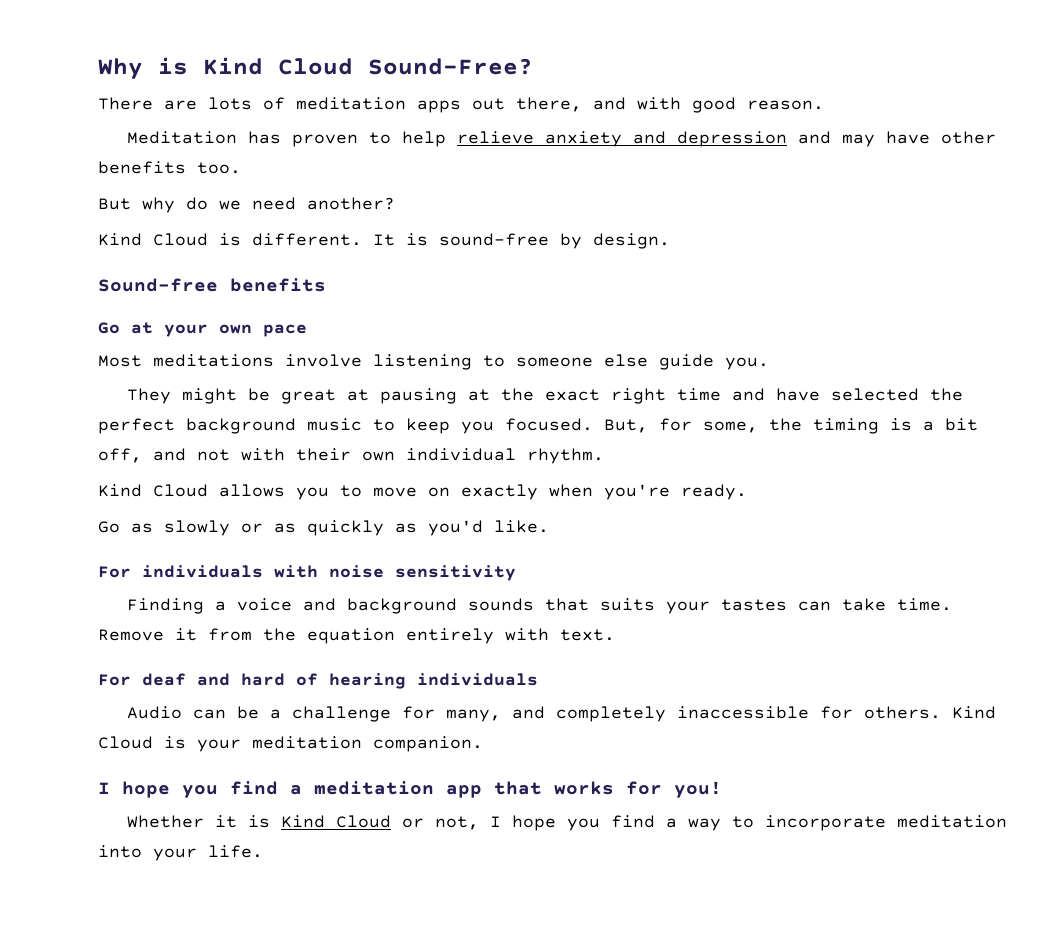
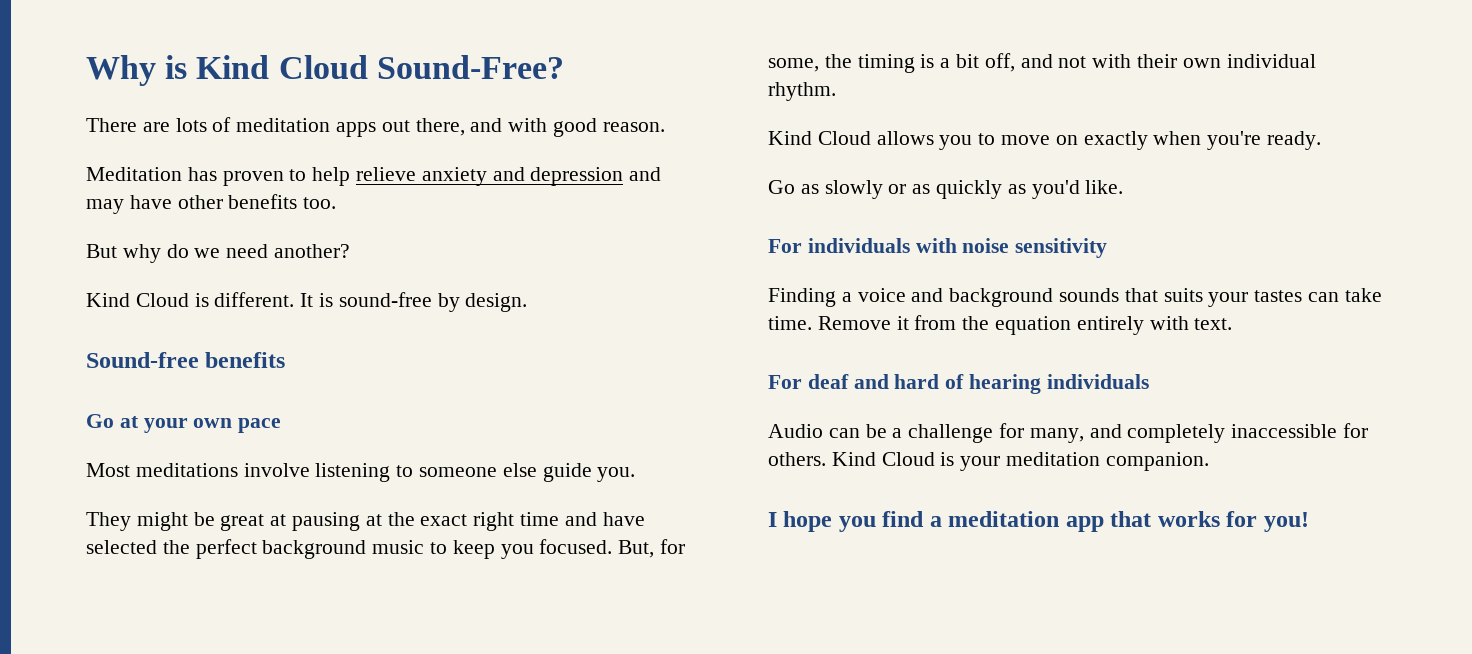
- Whether it is Kind Cloud or not, I hope you find a way to incorporate meditation into your life.

